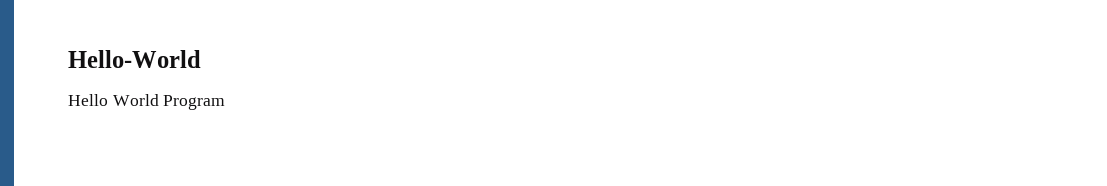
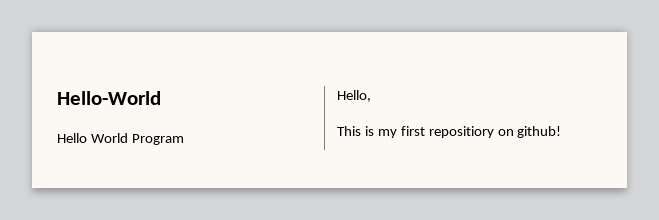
+ Hello,
+ This is my first repositiory on github!

